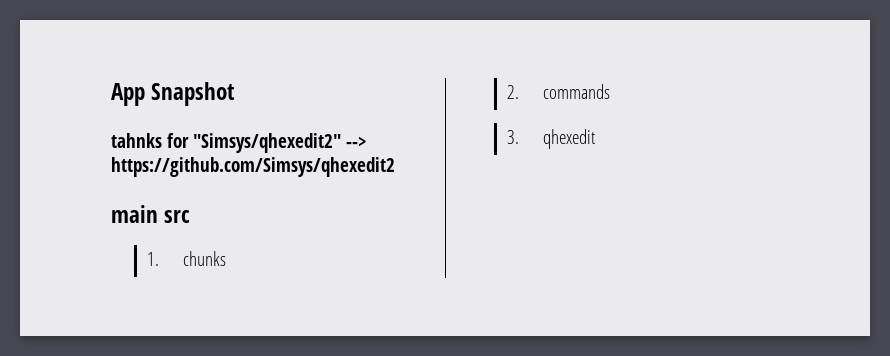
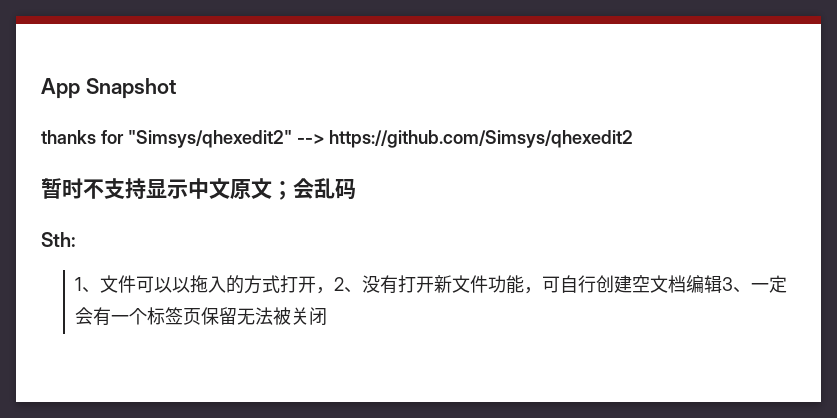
- tahnks for "Simsys/qhexedit2" --> https://github.com/Simsys/qhexedit2
+ thanks for "Simsys/qhexedit2" --> https://github.com/Simsys/qhexedit2
- main src
- 1. chunks
- 2. commands
- 3. qhexedit
+ 暂时不支持显示中文原文；会乱码
+ Sth:
+ 1、文件可以以拖入的方式打开，2、没有打开新文件功能，可自行创建空文档编辑3、一定会有一个标签页保留无法被关闭

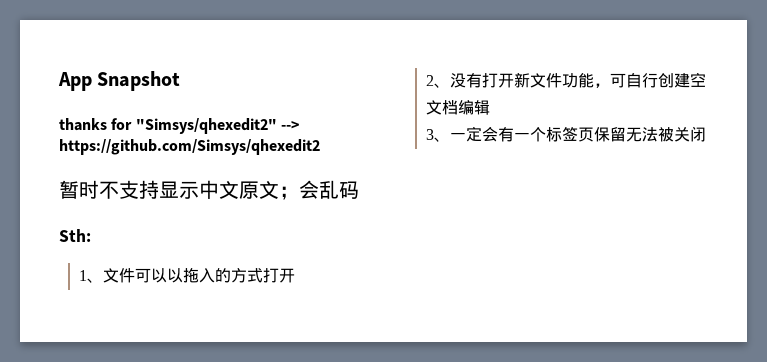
- 1、文件可以以拖入的方式打开，2、没有打开新文件功能，可自行创建空文档编辑3、一定会有一个标签页保留无法被关闭
+ 1、文件可以以拖入的方式打开
+ 2、没有打开新文件功能，可自行创建空文档编辑
+ 3、一定会有一个标签页保留无法被关闭

